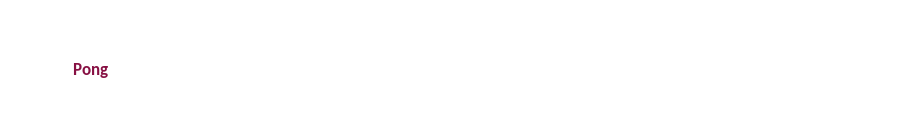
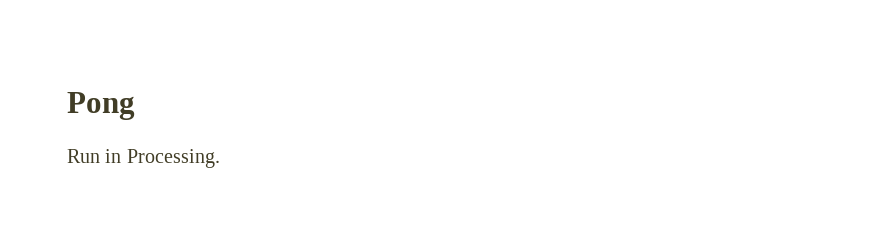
+ Run in Processing.

